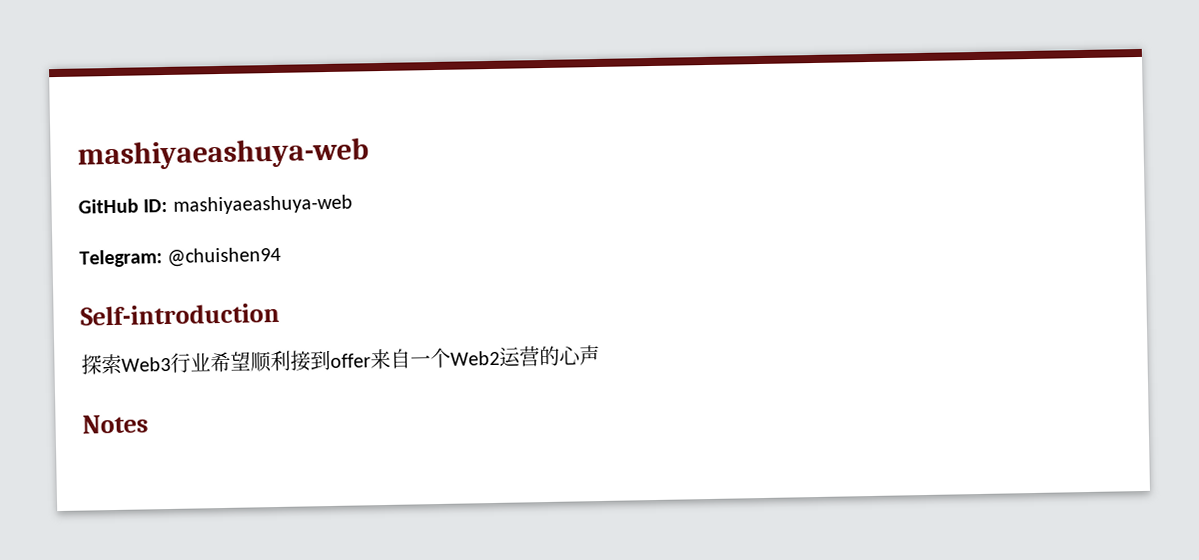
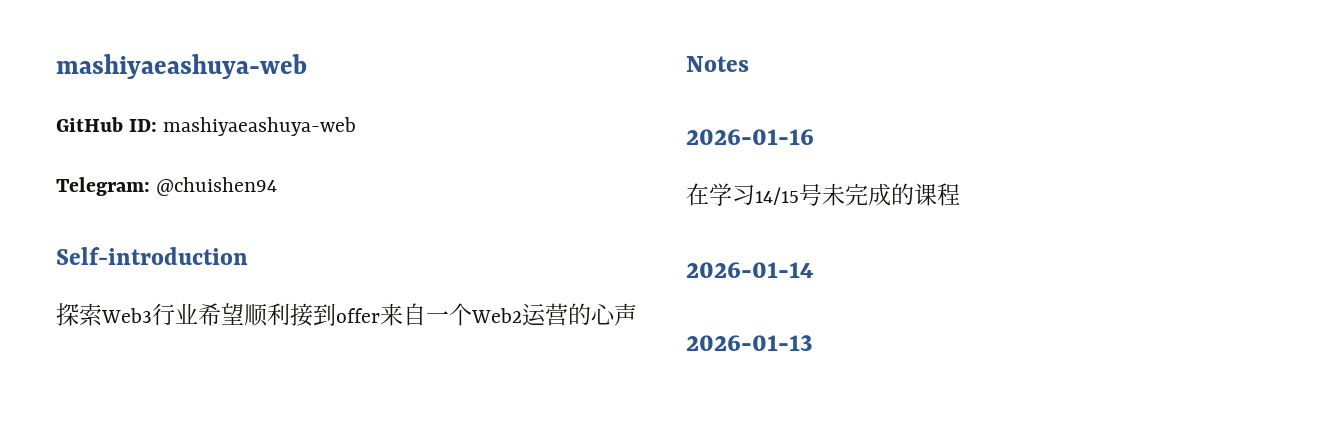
+ 2026-01-16
+ 在学习14/15号未完成的课程
+ 2026-01-14
+ 2026-01-13

